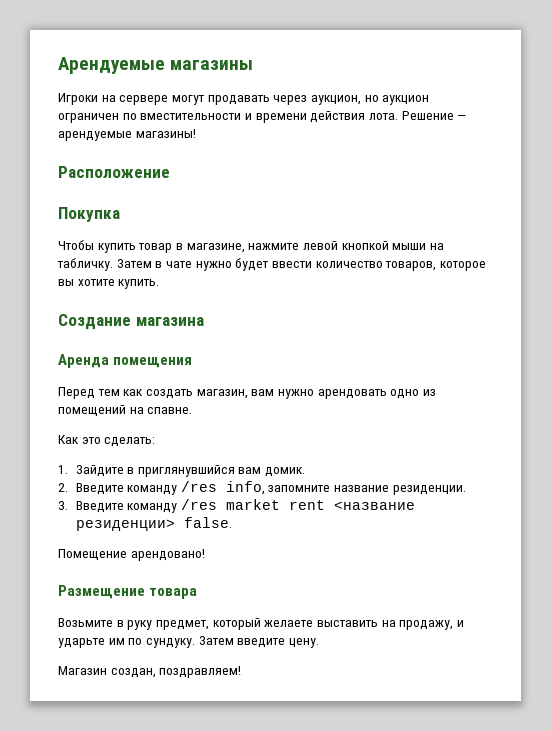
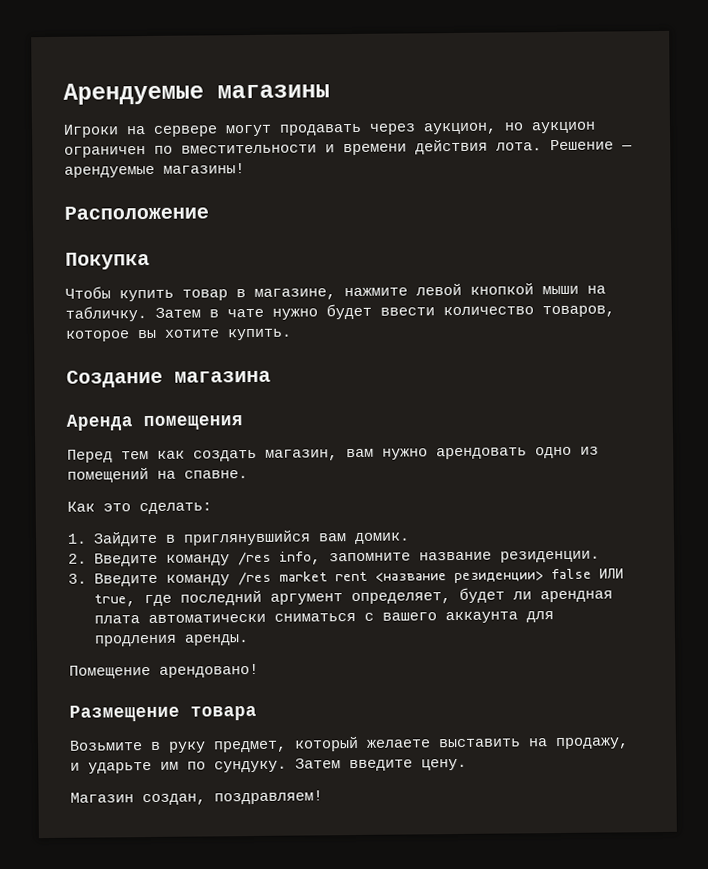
- 3. Введите команду /res market rent <название резиденции> false.
+ 3. Введите команду /res market rent <название резиденции> false ИЛИ true, где последний аргумент определяет, будет ли арендная плата автоматически сниматься с вашего аккаунта для продления аренды.

